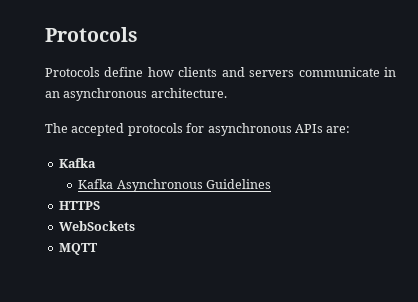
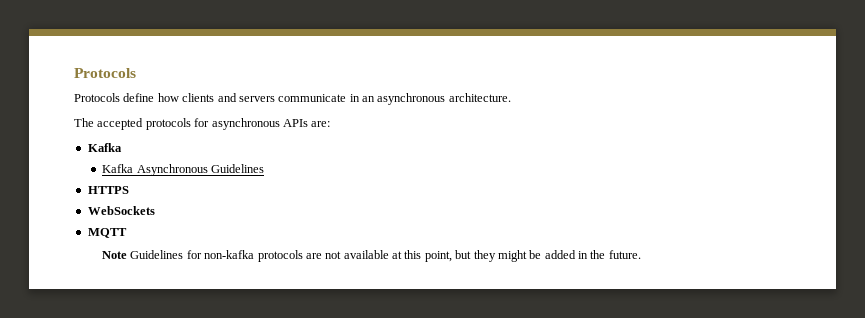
+ Note Guidelines for non-kafka protocols are not available at this point, but they might be added in the future.

